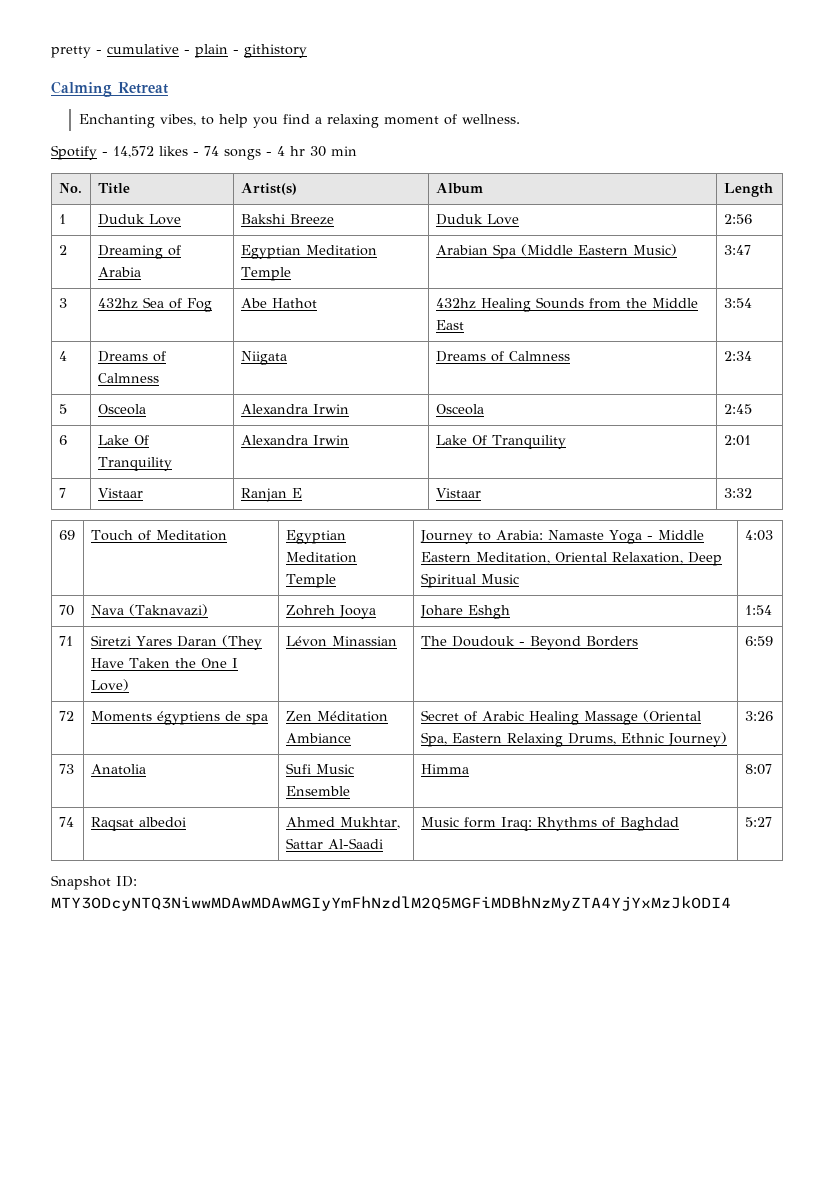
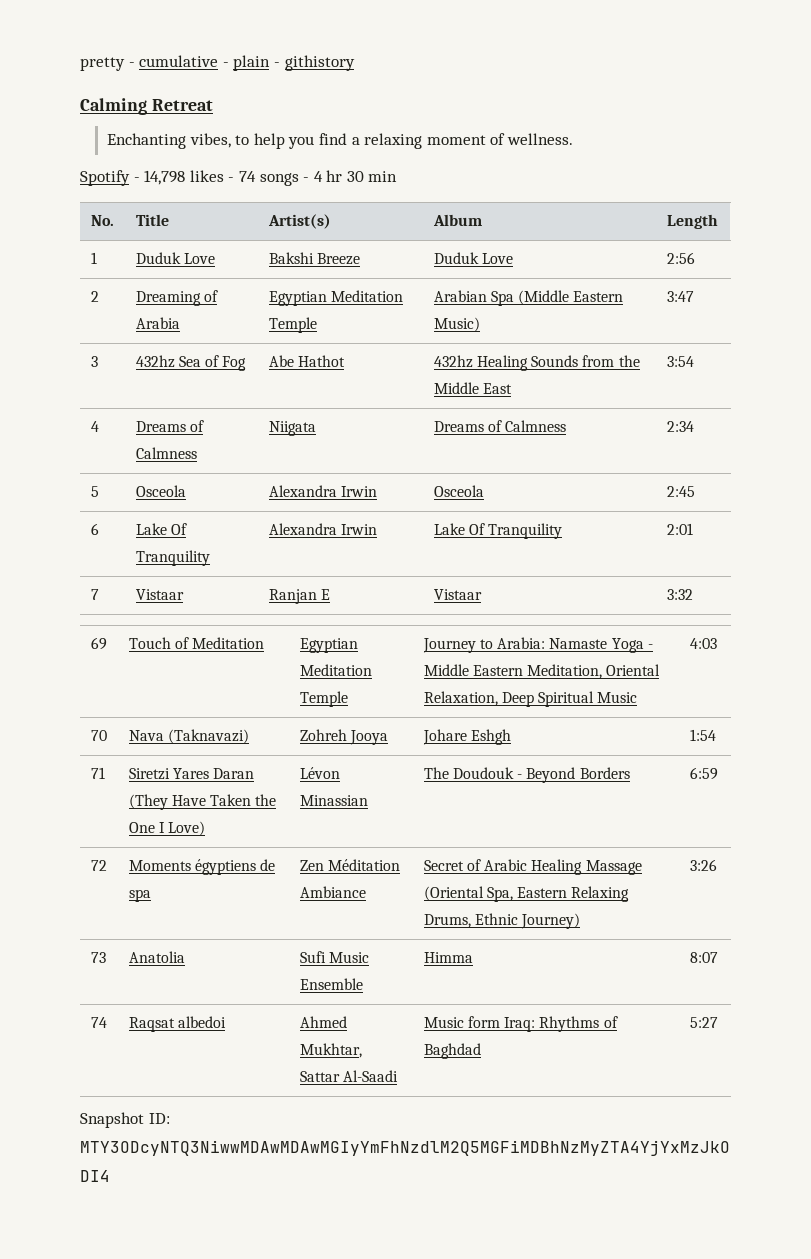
- Spotify - 14,572 likes - 74 songs - 4 hr 30 min
+ Spotify - 14,798 likes - 74 songs - 4 hr 30 min

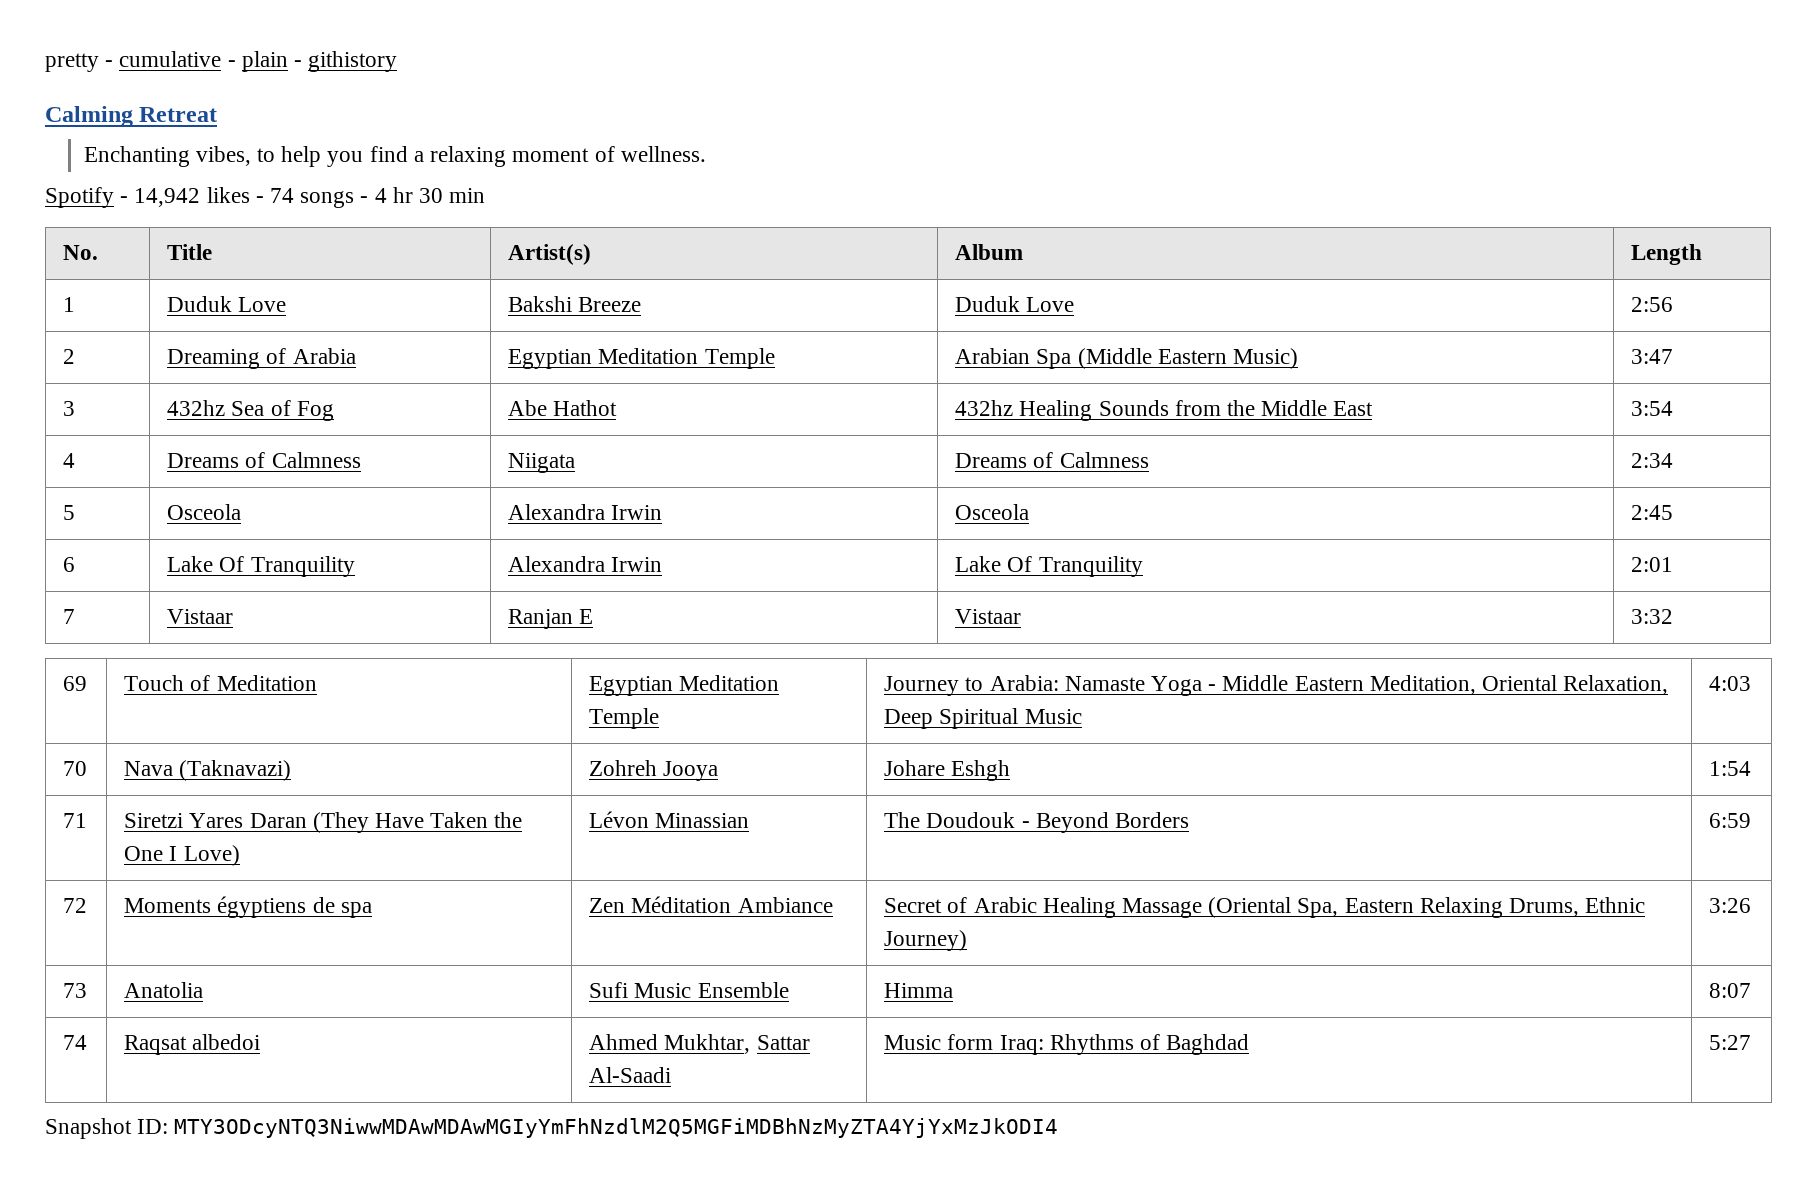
- Spotify - 14,798 likes - 74 songs - 4 hr 30 min
+ Spotify - 14,942 likes - 74 songs - 4 hr 30 min

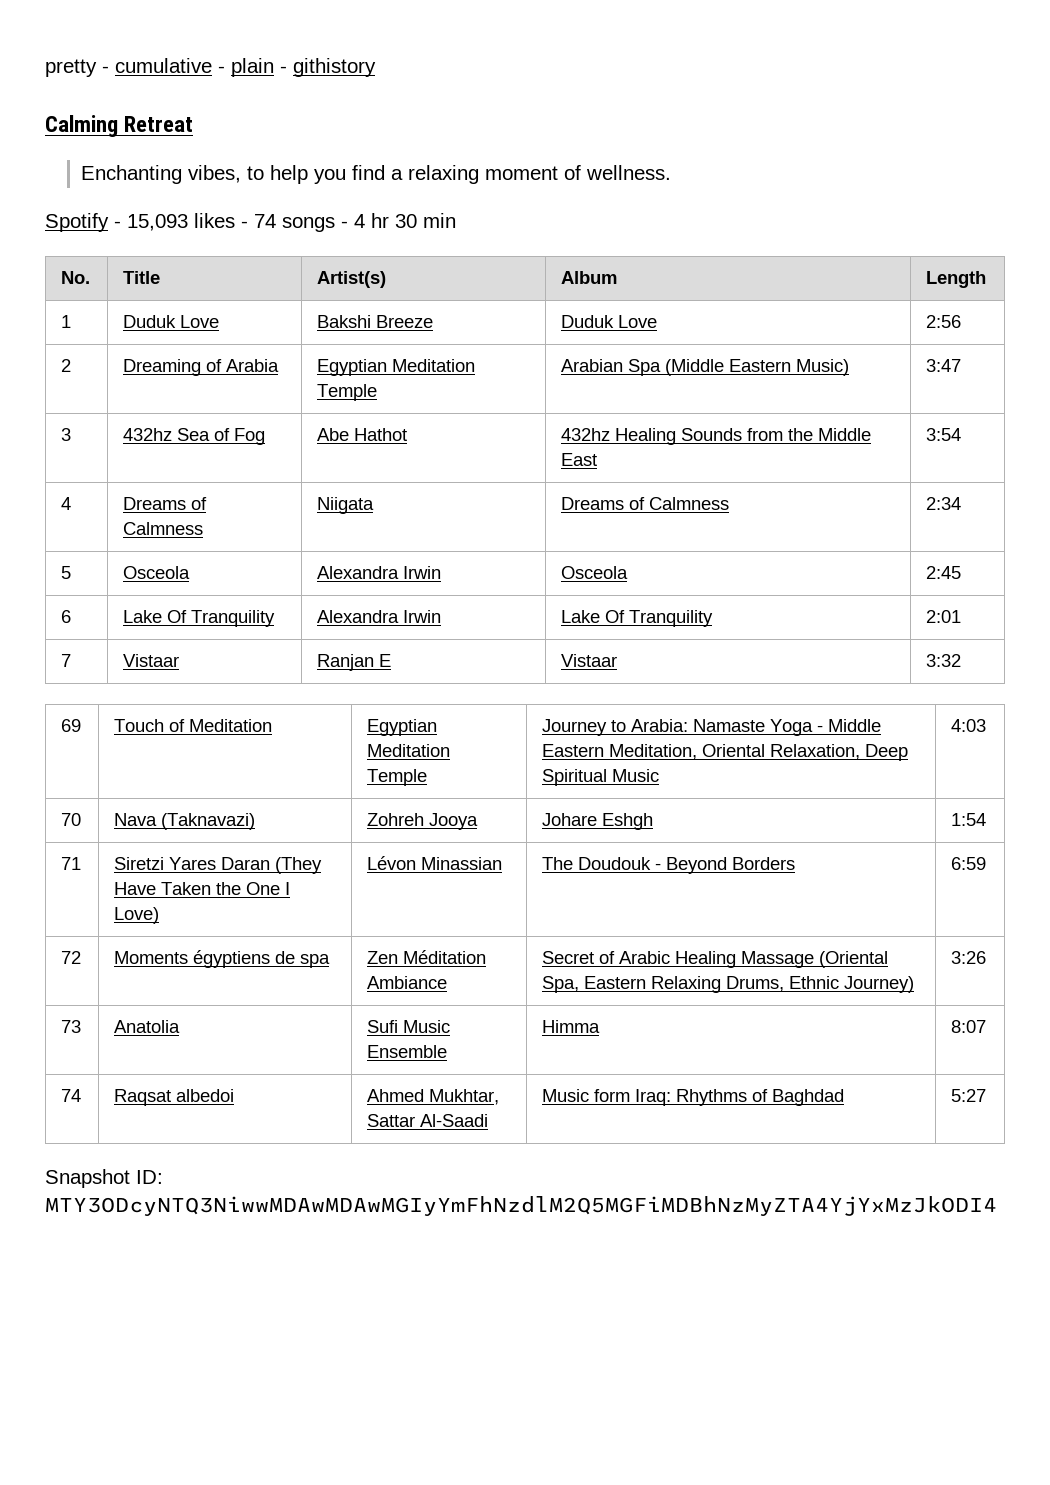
- Spotify - 14,942 likes - 74 songs - 4 hr 30 min
+ Spotify - 15,093 likes - 74 songs - 4 hr 30 min

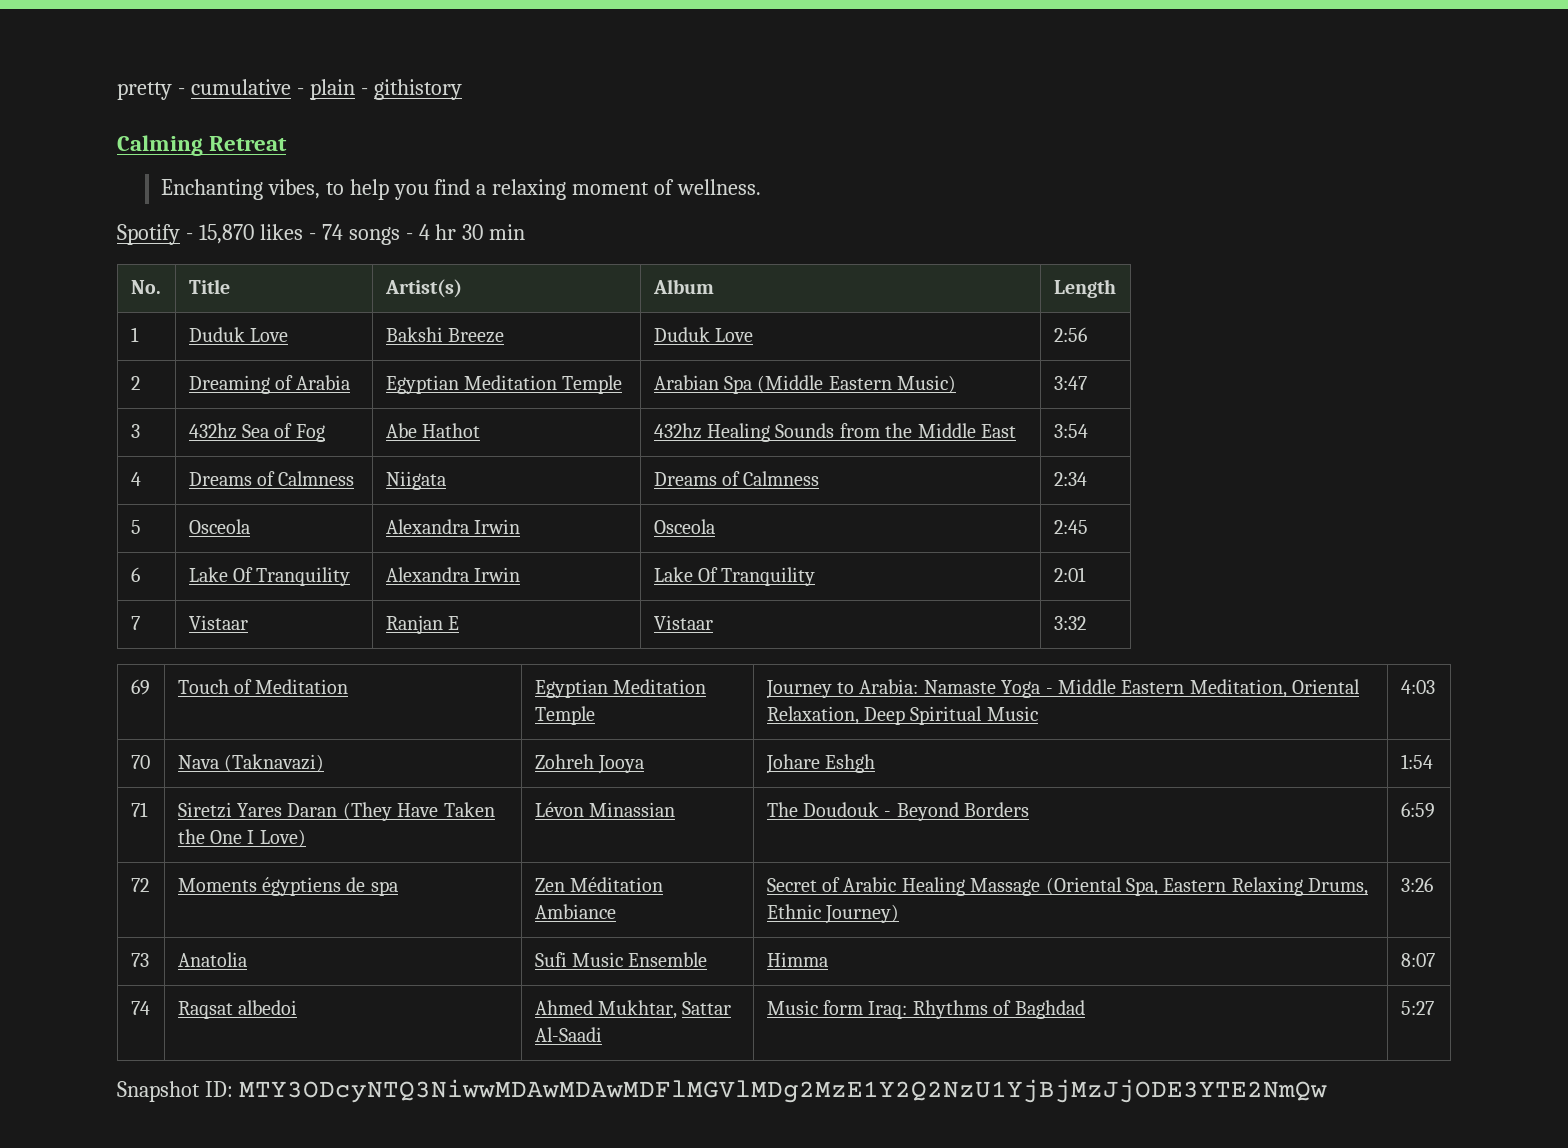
- Spotify - 15,093 likes - 74 songs - 4 hr 30 min
+ Spotify - 15,870 likes - 74 songs - 4 hr 30 min
- Snapshot ID: MTY3ODcyNTQ3NiwwMDAwMDAwMGIyYmFhNzdlM2Q5MGFiMDBhNzMyZTA4YjYxMzJkODI4
+ Snapshot ID: MTY3ODcyNTQ3NiwwMDAwMDAwMDFlMGVlMDg2MzE1Y2Q2NzU1YjBjMzJjODE3YTE2NmQw

